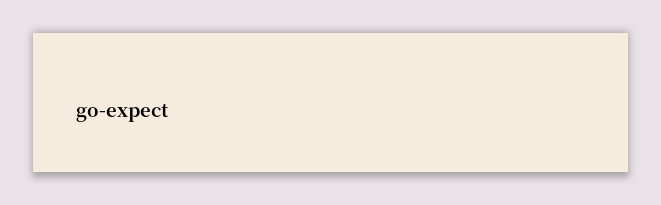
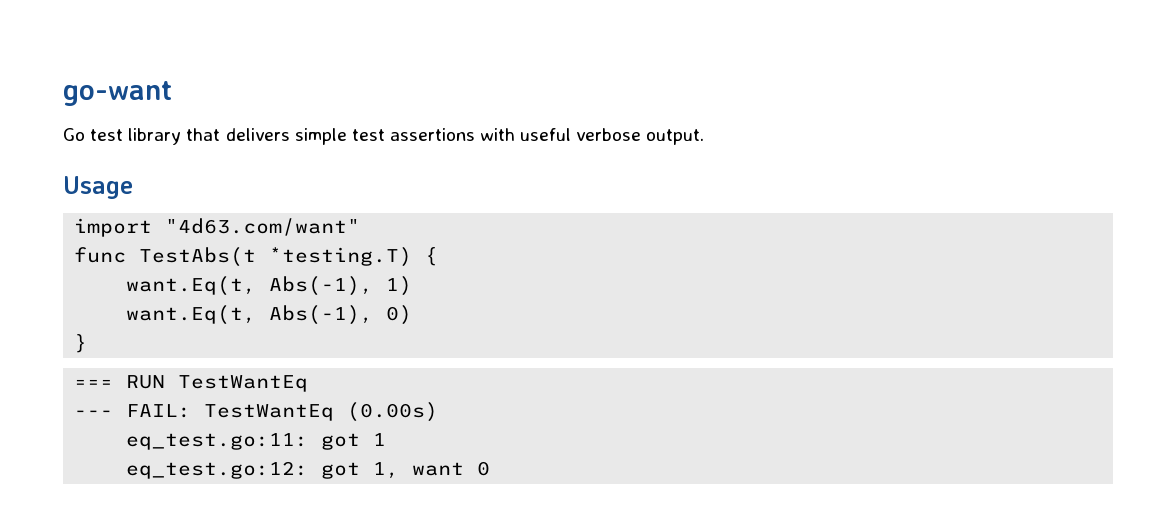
- go-expect
+ go-want
+ Go test library that delivers simple test assertions with useful verbose output.
+ Usage
+ import "4d63.com/want"
+ func TestAbs(t *testing.T) {
+ want.Eq(t, Abs(-1), 1)
+ want.Eq(t, Abs(-1), 0)
+ }
+ === RUN TestWantEq
+ --- FAIL: TestWantEq (0.00s)
+ eq_test.go:11: got 1
+ eq_test.go:12: got 1, want 0

